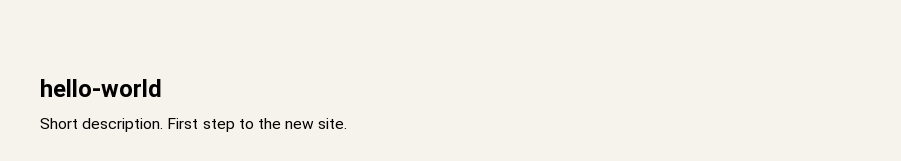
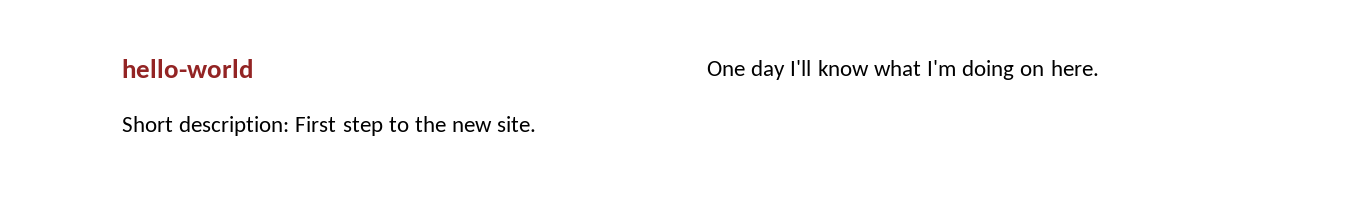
- Short description. First step to the new site.
+ Short description: First step to the new site.
+ One day I'll know what I'm doing on here.

